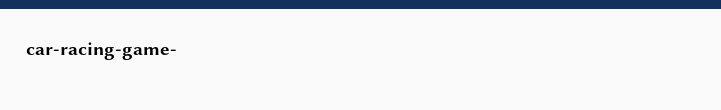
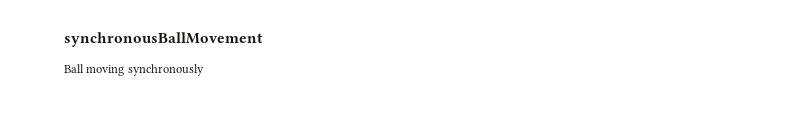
- car-racing-game-
+ synchronousBallMovement
+ Ball moving synchronously

